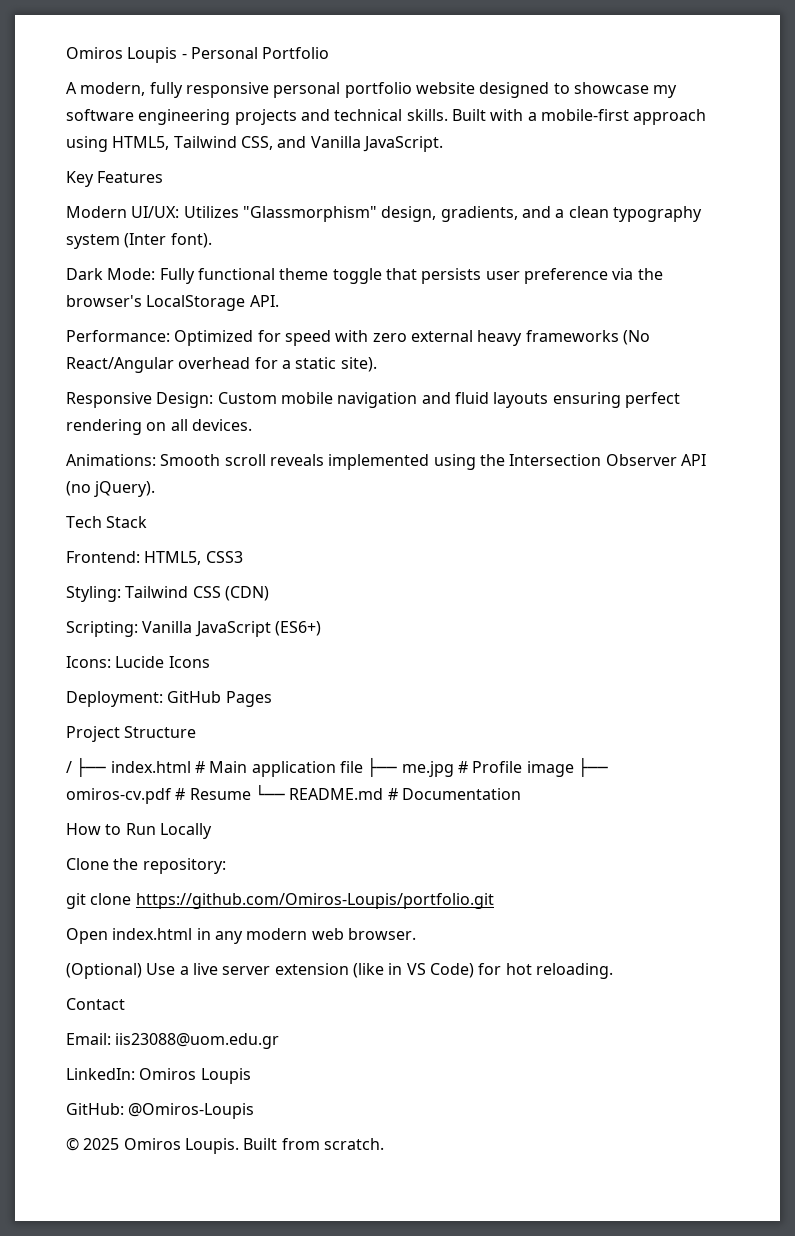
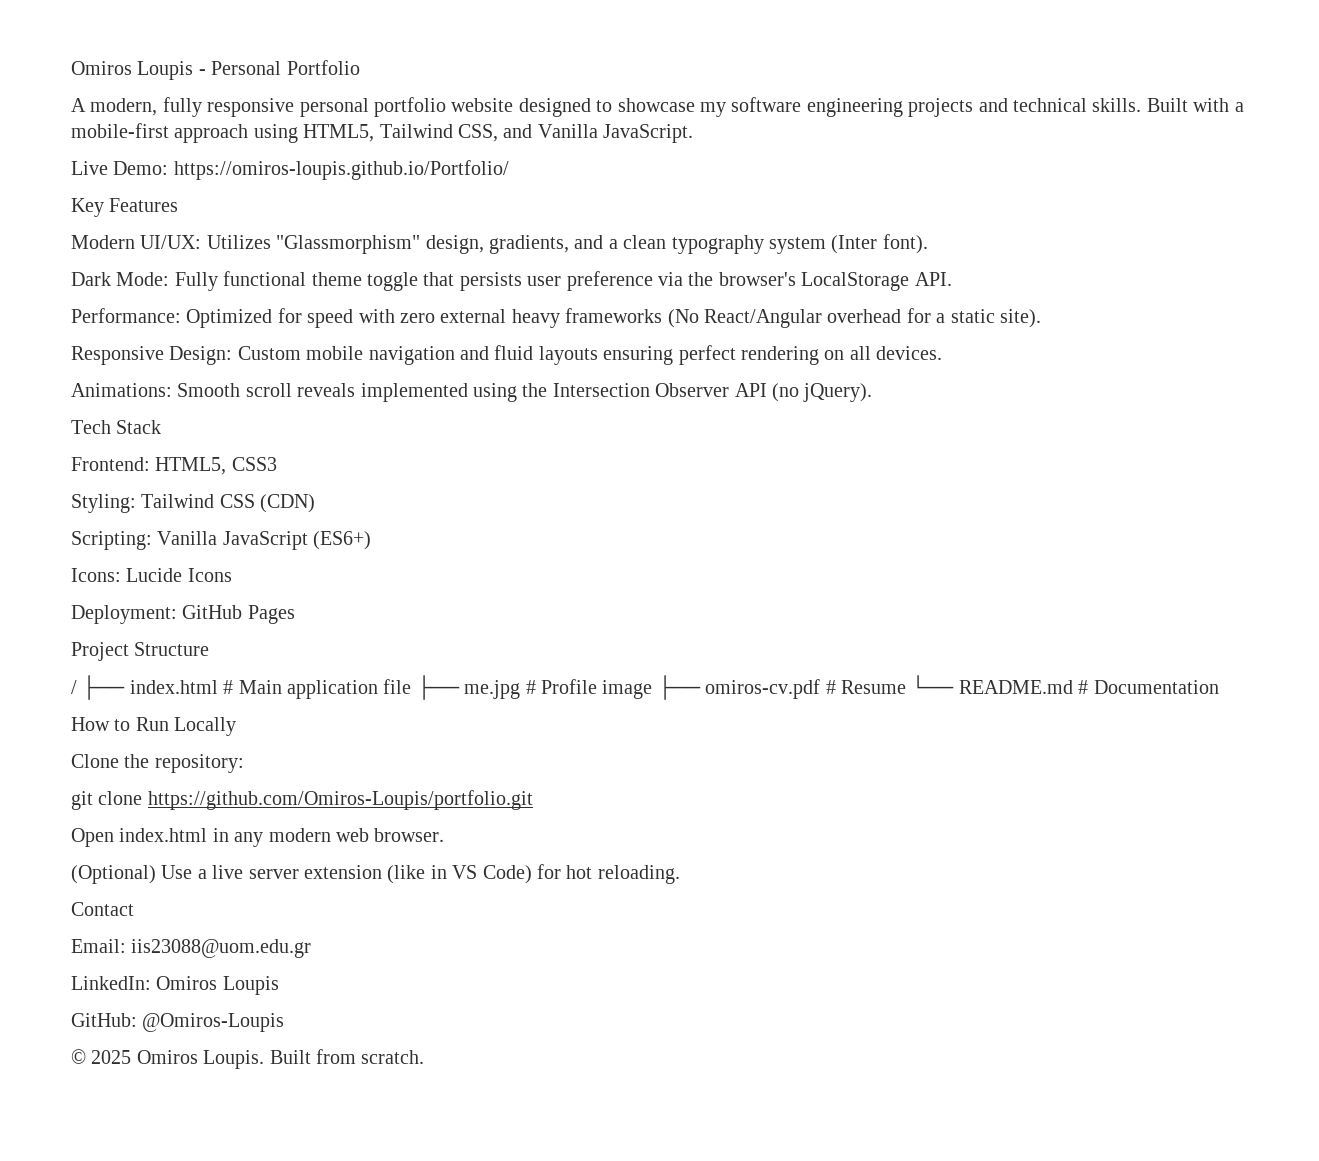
+ Live Demo: https://omiros-loupis.github.io/Portfolio/

